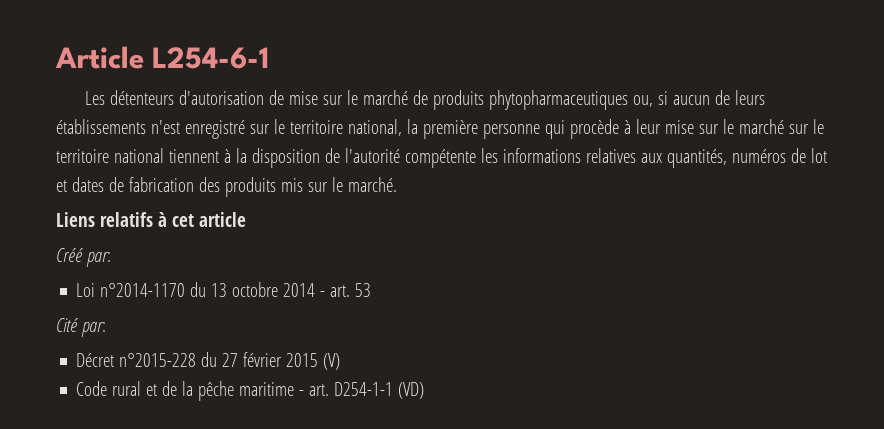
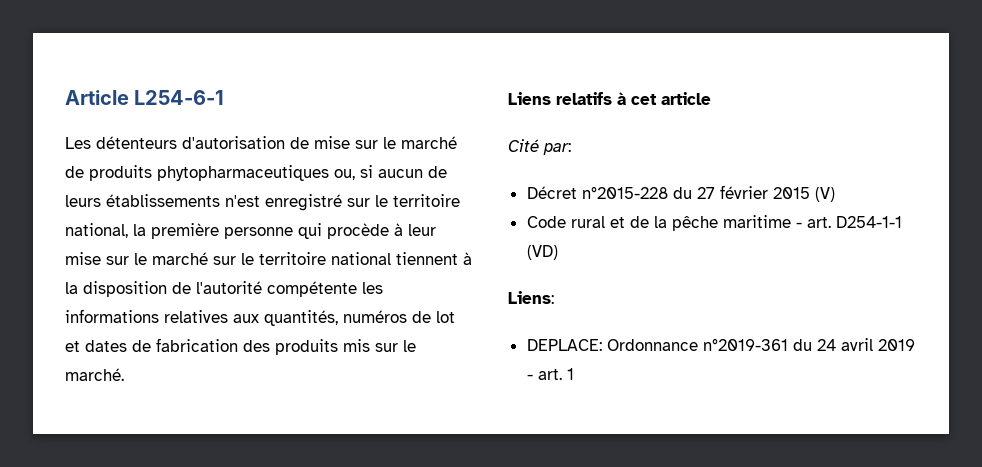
- Créé par:
- Loi n°2014-1170 du 13 octobre 2014 - art. 53
+ Liens:
+ DEPLACE: Ordonnance n°2019-361 du 24 avril 2019 - art. 1

